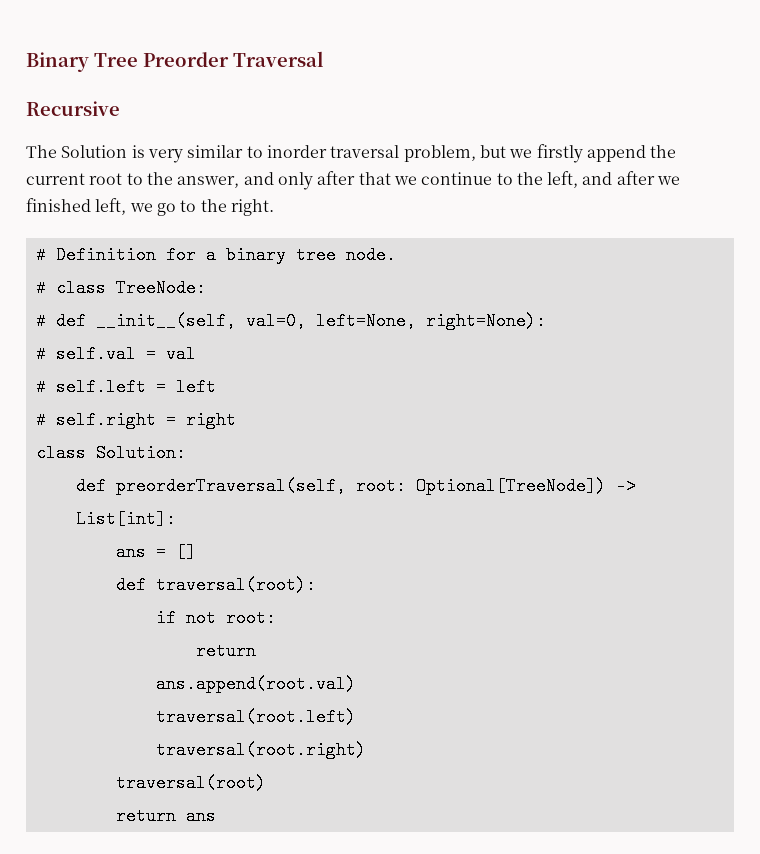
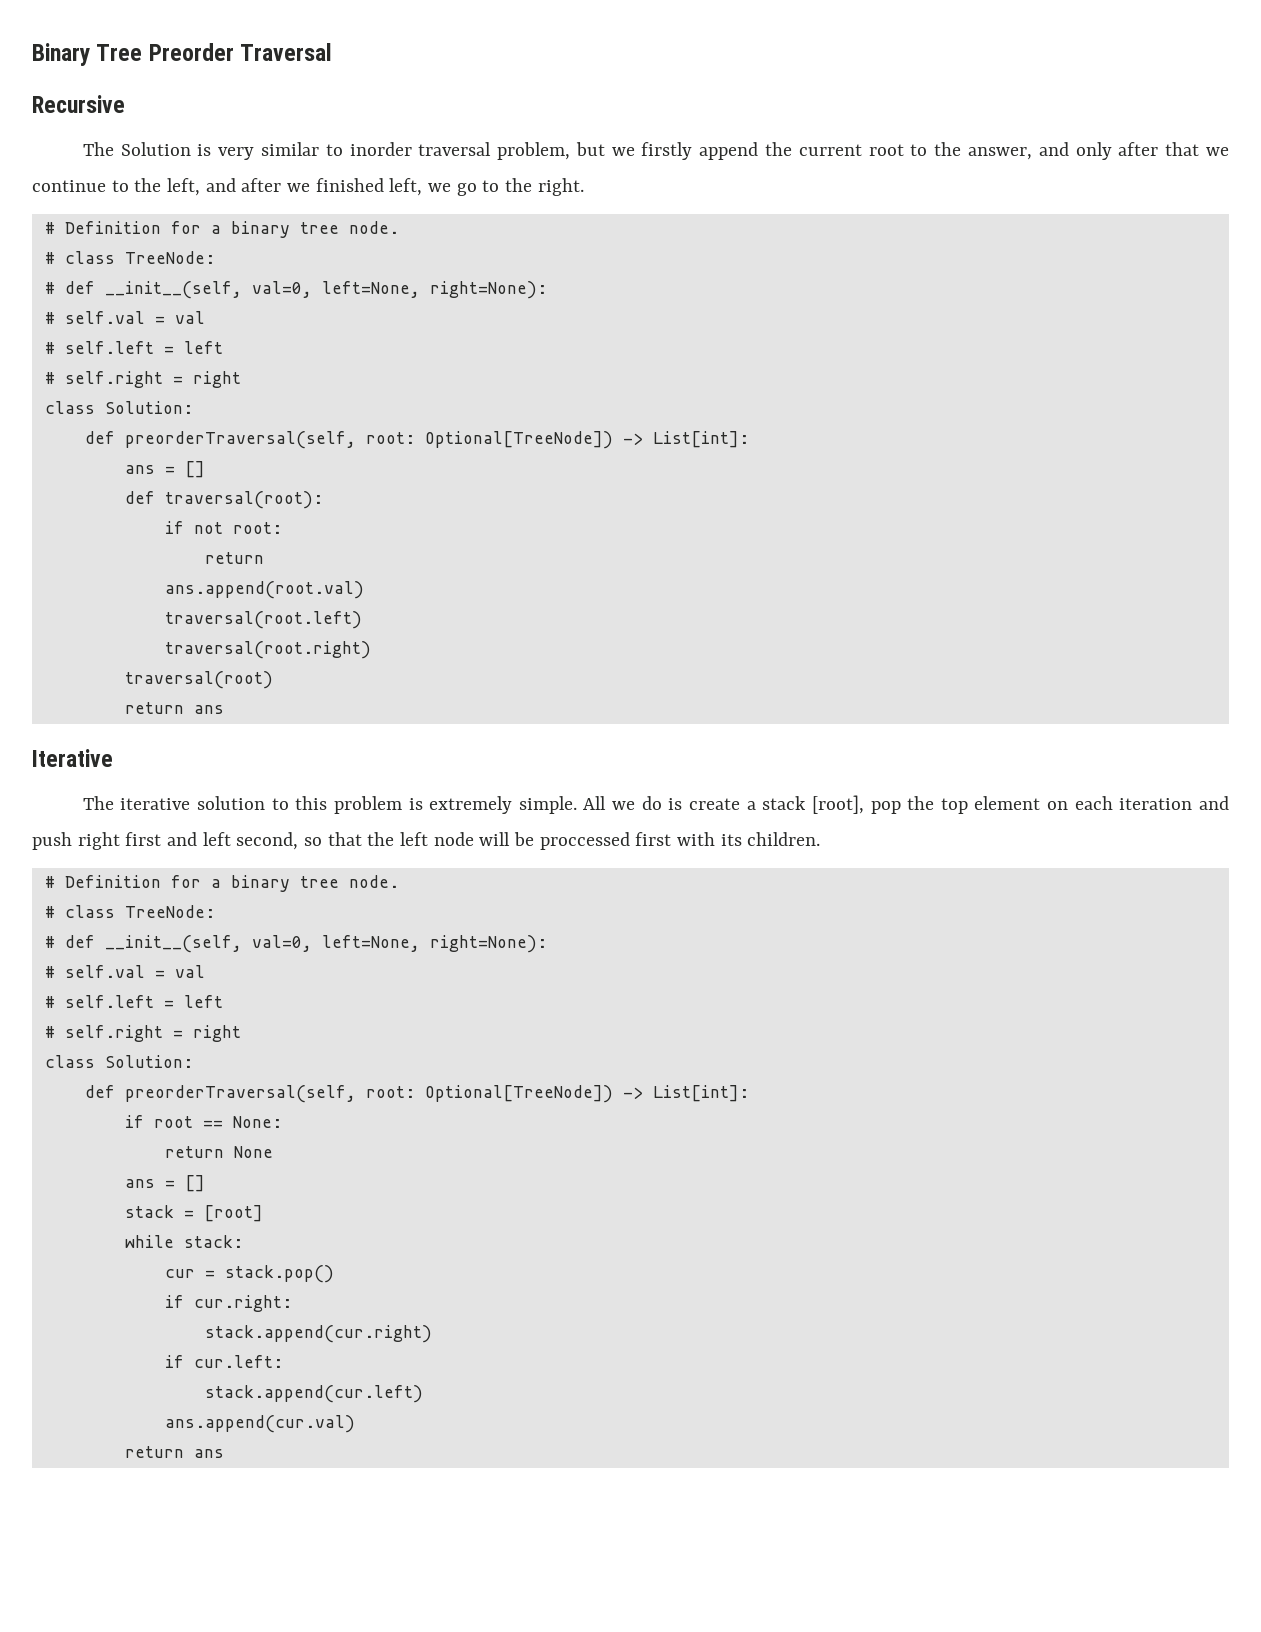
+ Iterative
+ The iterative solution to this problem is extremely simple. All we do is create a stack [root], pop the top element on each iteration and push right first and left second, so that the left node will be proccessed first with its children.
+ # Definition for a binary tree node.
+ # class TreeNode:
+ # def __init__(self, val=0, left=None, right=None):
+ # self.val = val
+ # self.left = left
+ # self.right = right
+ class Solution:
+ def preorderTraversal(self, root: Optional[TreeNode]) -> List[int]:
+ if root == None:
+ return None
+ ans = []
+ stack = [root]
+ while stack:
+ cur = stack.pop()
+ if cur.right:
+ stack.append(cur.right)
+ if cur.left:
+ stack.append(cur.left)
+ ans.append(cur.val)
+ return ans

